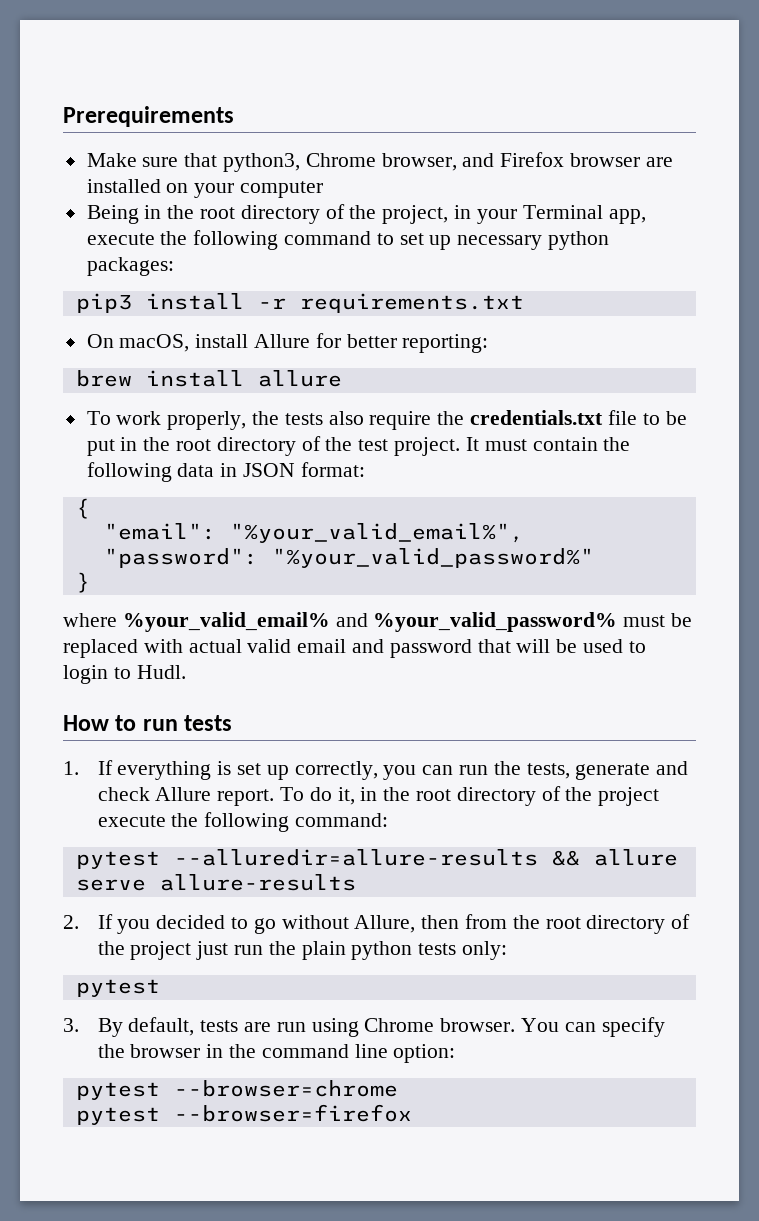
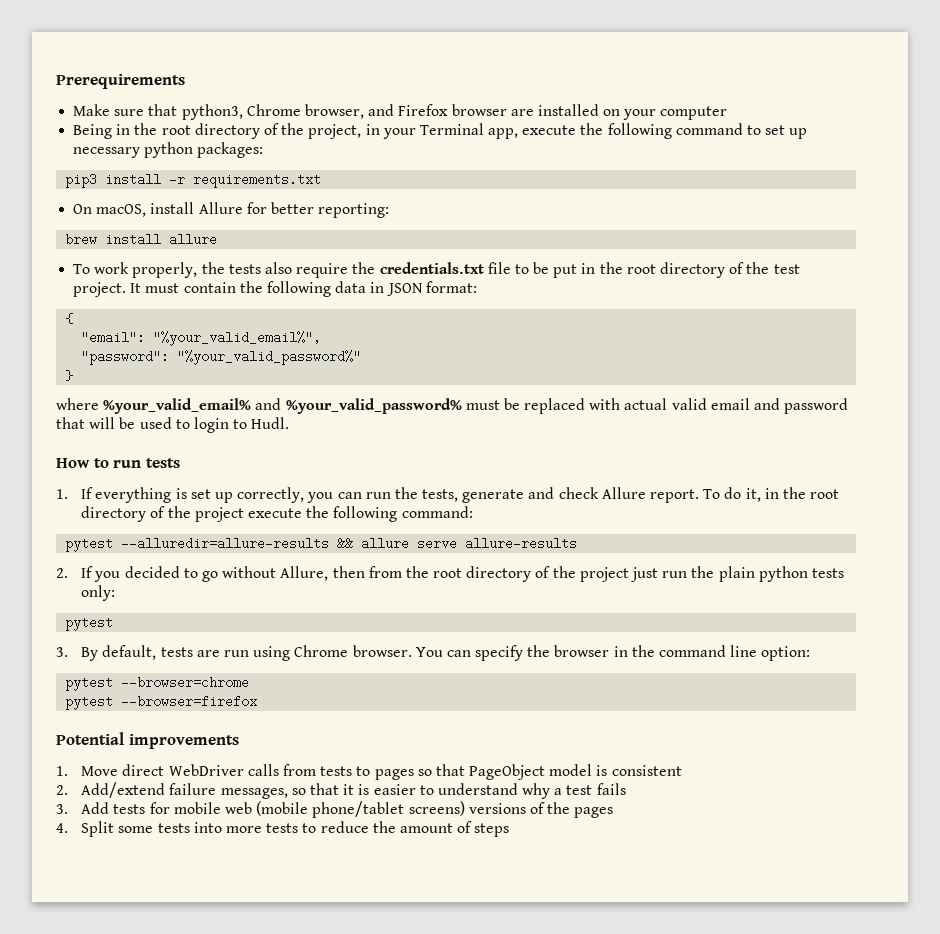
+ Potential improvements
+ 1. Move direct WebDriver calls from tests to pages so that PageObject model is consistent
+ 2. Add/extend failure messages, so that it is easier to understand why a test fails
+ 3. Add tests for mobile web (mobile phone/tablet screens) versions of the pages
+ 4. Split some tests into more tests to reduce the amount of steps

